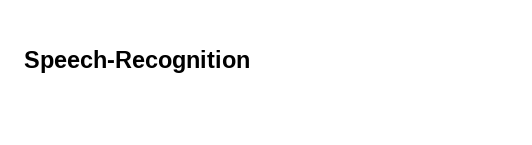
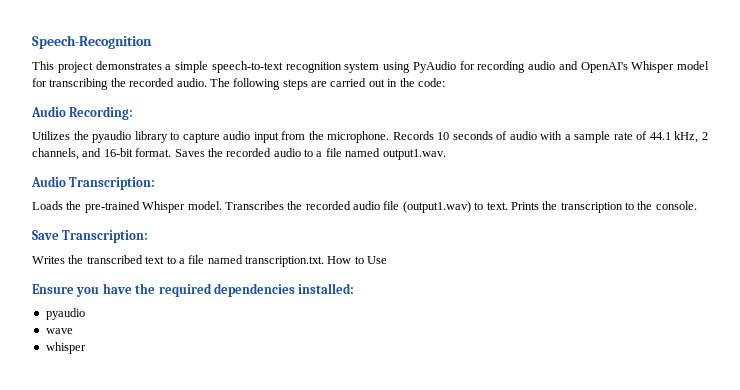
+ This project demonstrates a simple speech-to-text recognition system using PyAudio for recording audio and OpenAI's Whisper model for transcribing the recorded audio. The following steps are carried out in the code:
+ Audio Recording:
+ Utilizes the pyaudio library to capture audio input from the microphone. Records 10 seconds of audio with a sample rate of 44.1 kHz, 2 channels, and 16-bit format. Saves the recorded audio to a file named output1.wav.
+ Audio Transcription:
+ Loads the pre-trained Whisper model. Transcribes the recorded audio file (output1.wav) to text. Prints the transcription to the console.
+ Save Transcription:
+ Writes the transcribed text to a file named transcription.txt. How to Use
+ Ensure you have the required dependencies installed:
+ pyaudio
+ wave
+ whisper

